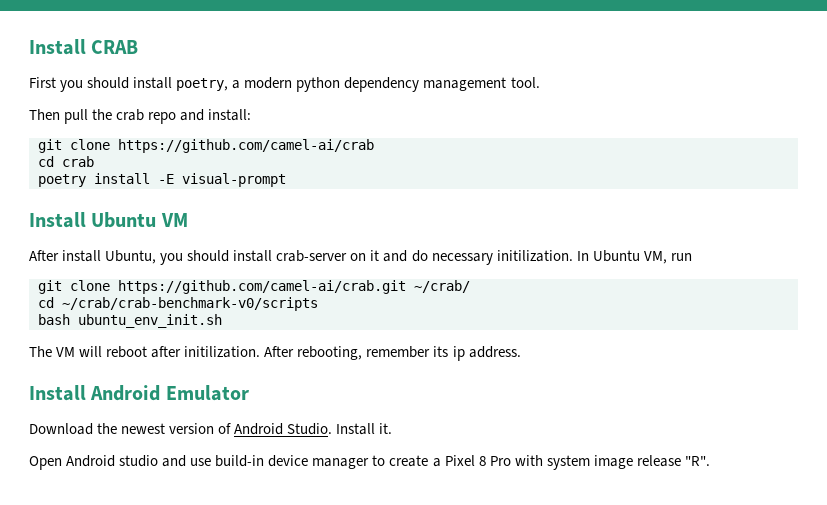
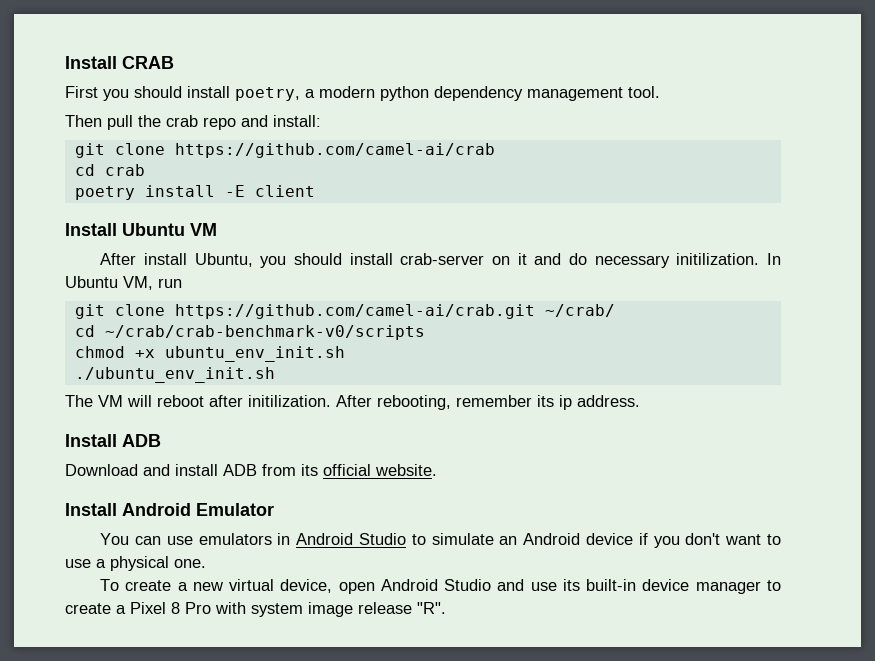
- poetry install -E visual-prompt
+ poetry install -E client
- bash ubuntu_env_init.sh
+ chmod +x ubuntu_env_init.sh
+ ./ubuntu_env_init.sh
+ Install ADB
+ Download and install ADB from its official website.
  Install Android Emulator
- Download the newest version of Android Studio. Install it.
- Open Android studio and use build-in device manager to create a Pixel 8 Pro with system image release "R".
+ You can use emulators in Android Studio to simulate an Android device if you don't want to use a physical one.
+ To create a new virtual device, open Android Studio and use its built-in device manager to create a Pixel 8 Pro with system image release "R".

